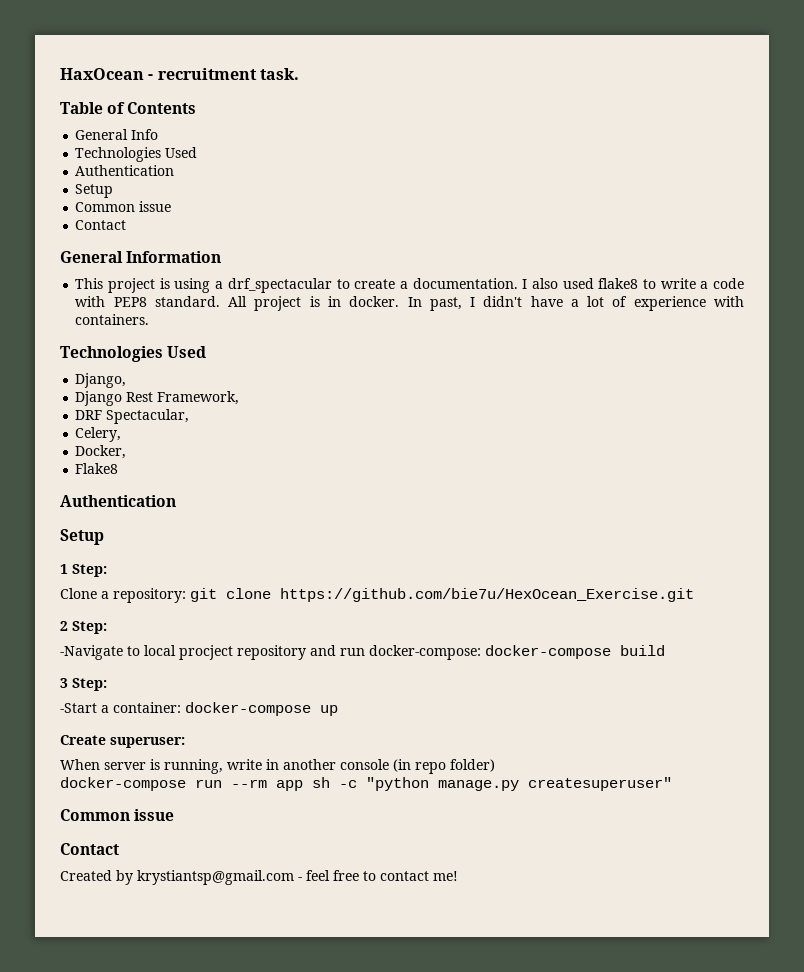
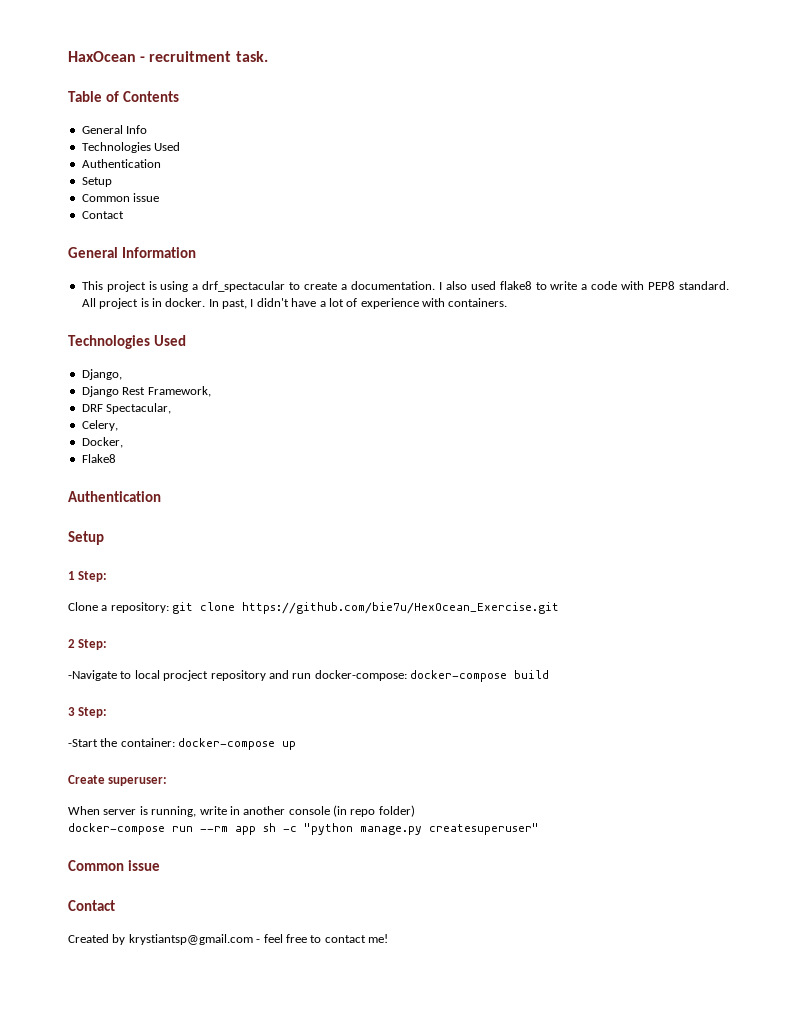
- -Start a container: docker-compose up
+ -Start the container: docker-compose up

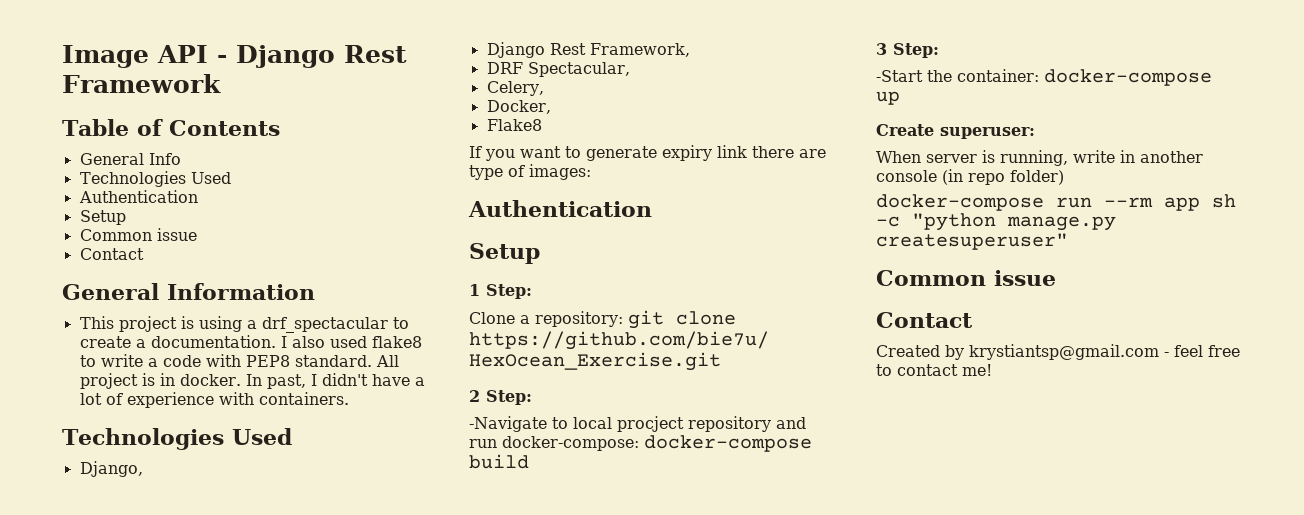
- HaxOcean - recruitment task.
+ Image API - Django Rest Framework
+ If you want to generate expiry link there are type of images:

